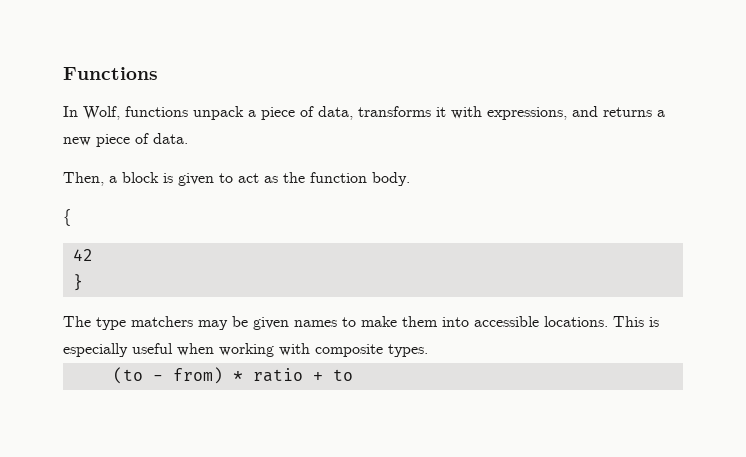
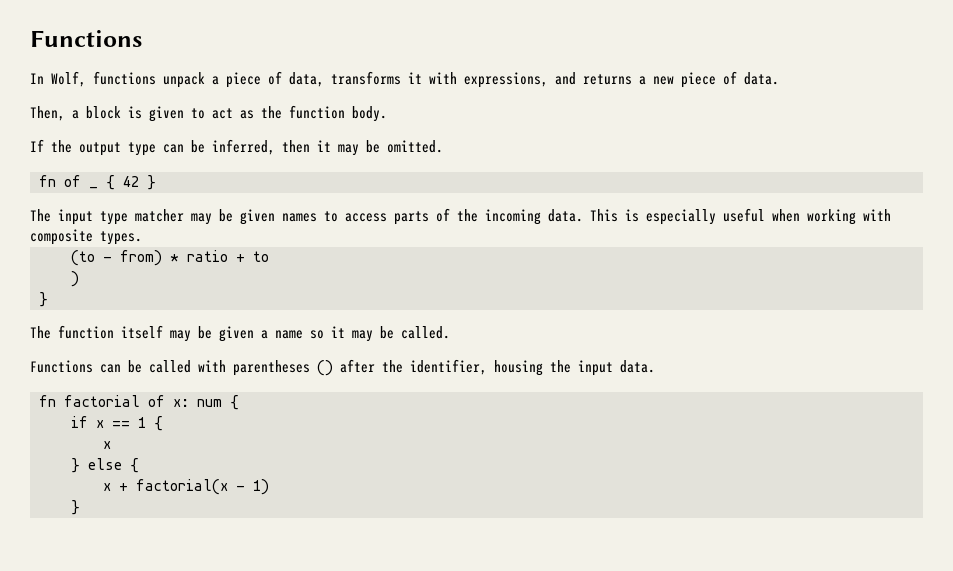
- {
- 42
- }
- The type matchers may be given names to make them into accessible locations.
+ If the output type can be inferred, then it may be omitted.
+ fn of _ { 42 }
+ The input type matcher may be given names to access parts of the incoming data.
+ )
+ }
+ The function itself may be given a name so it may be called.
+ Functions can be called with parentheses () after the identifier, housing the input data.
+ fn factorial of x: num {
+ if x == 1 {
+ x
+ } else {
+ x + factorial(x - 1)
+ }

